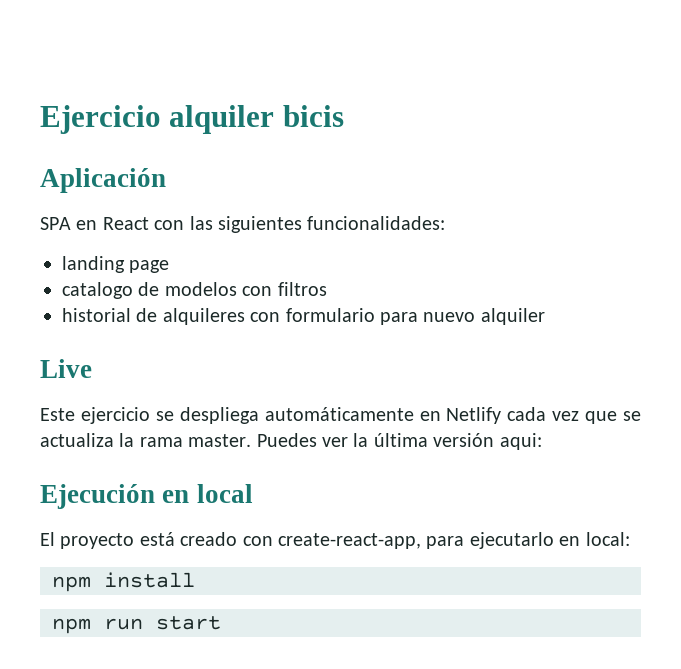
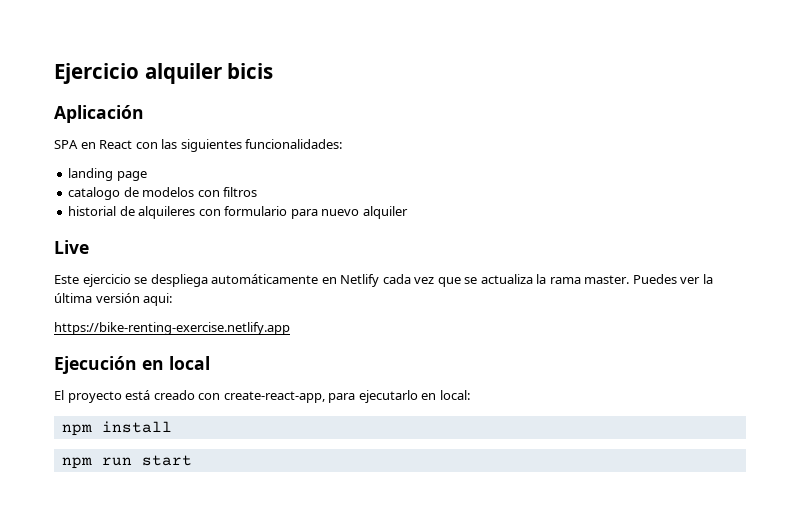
+ https://bike-renting-exercise.netlify.app

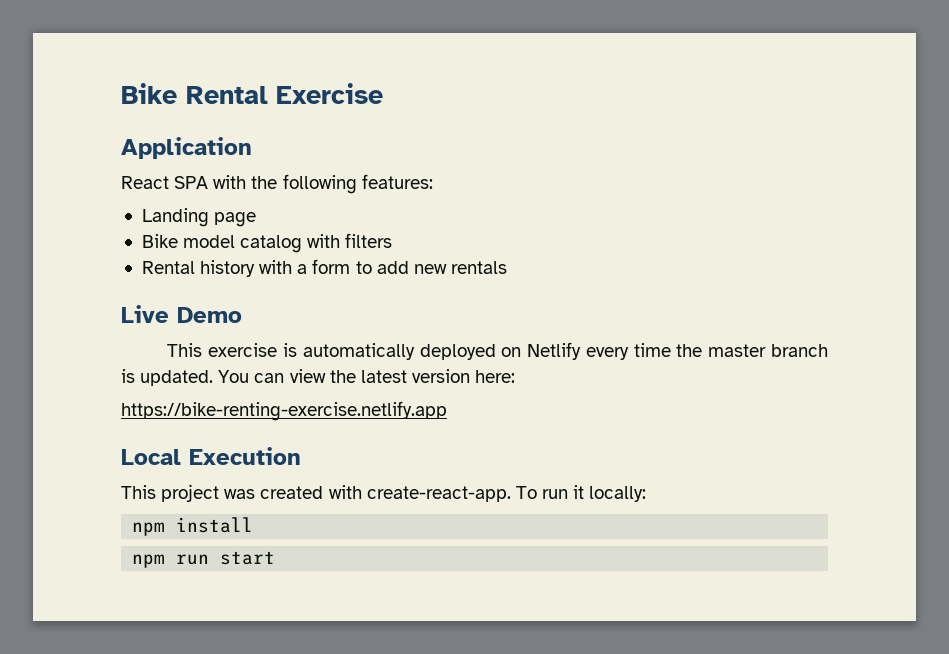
- Ejercicio alquiler bicis
- Aplicación
- SPA en React con las siguientes funcionalidades:
- landing page
- catalogo de modelos con filtros
- historial de alquileres con formulario para nuevo alquiler
- Live
- Este ejercicio se despliega automáticamente en Netlify cada vez que se actualiza la rama master. Puedes ver la última versión aqui:
+ Bike Rental Exercise
+ Application
+ React SPA with the following features:
+ Landing page
+ Bike model catalog with filters
+ Rental history with a form to add new rentals
+ Live Demo
+ This exercise is automatically deployed on Netlify every time the master branch is updated. You can view the latest version here:
  https://bike-renting-exercise.netlify.app
- Ejecución en local
- El proyecto está creado con create-react-app, para ejecutarlo en local:
+ Local Execution
+ This project was created with create-react-app. To run it locally:

